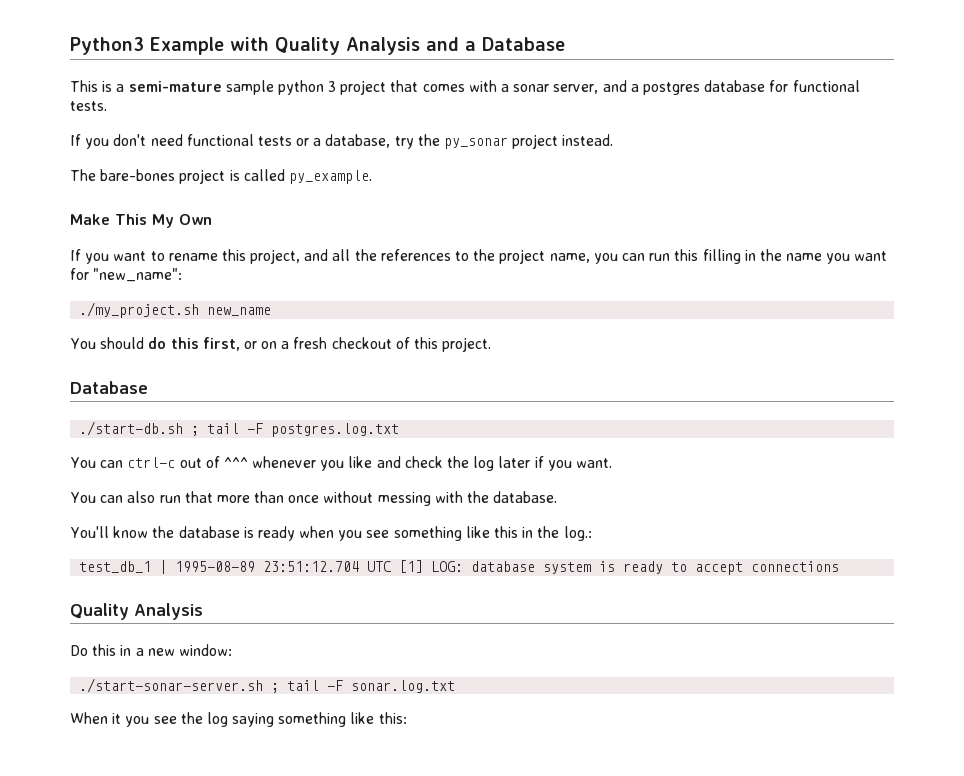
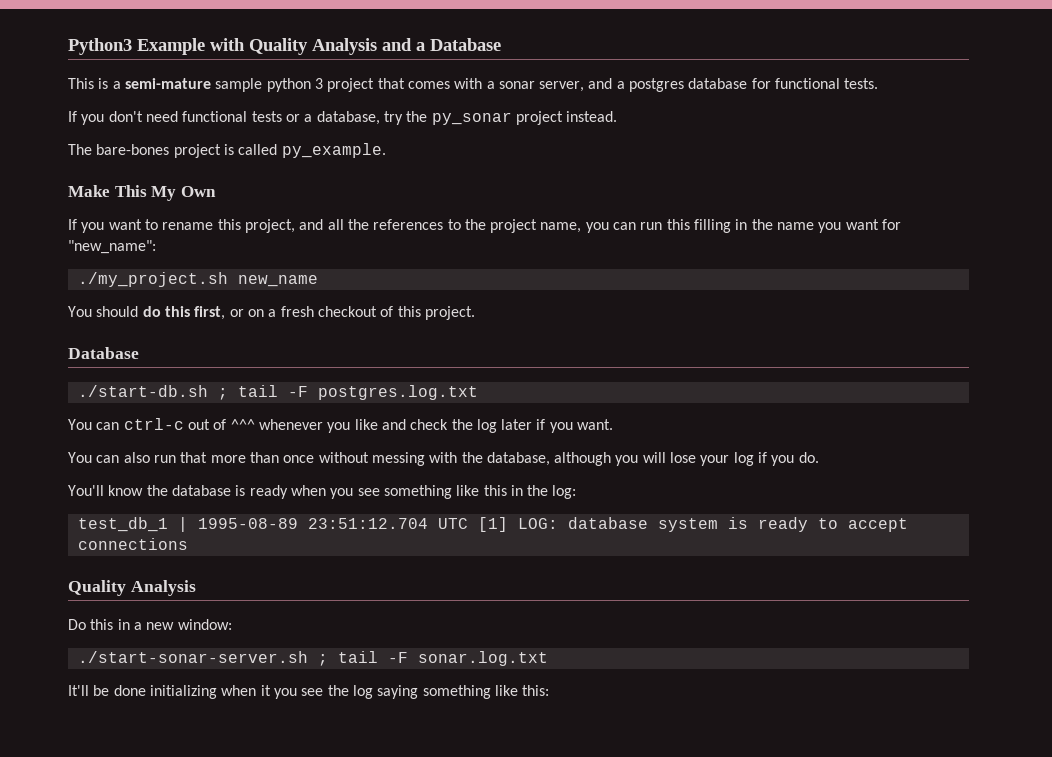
- You can also run that more than once without messing with the database.
+ You can also run that more than once without messing with the database, although you will lose your log if you do.
- You'll know the database is ready when you see something like this in the log.:
+ You'll know the database is ready when you see something like this in the log:
- When it you see the log saying something like this:
+ It'll be done initializing when it you see the log saying something like this:

